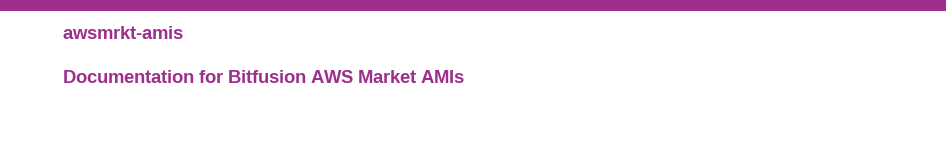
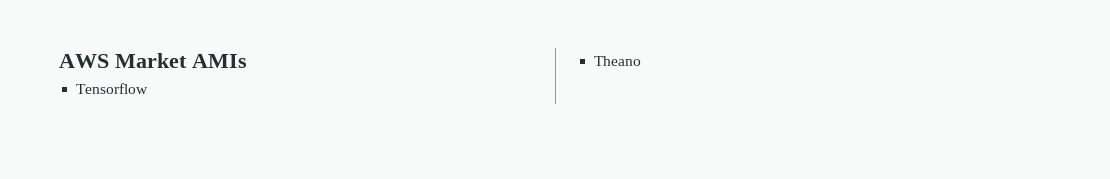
- awsmrkt-amis
- Documentation for Bitfusion AWS Market AMIs
+ AWS Market AMIs
+ Tensorflow
+ Theano

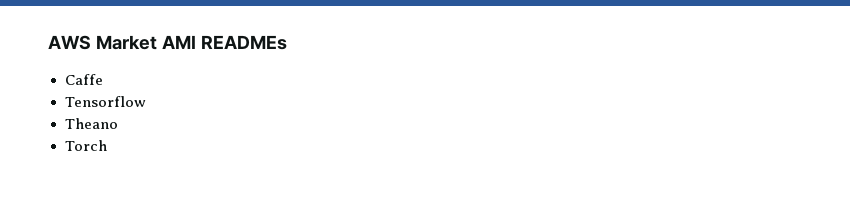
- AWS Market AMIs
+ AWS Market AMI READMEs
+ Caffe
+ Torch

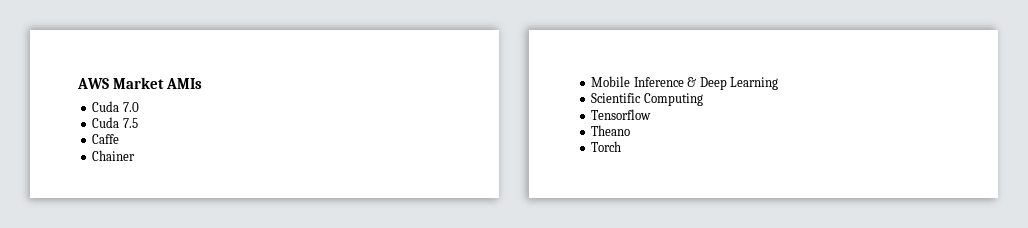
- AWS Market AMI READMEs
+ AWS Market AMIs
+ Cuda 7.0
+ Cuda 7.5
  Caffe
+ Chainer
+ Mobile Inference & Deep Learning
+ Scientific Computing

